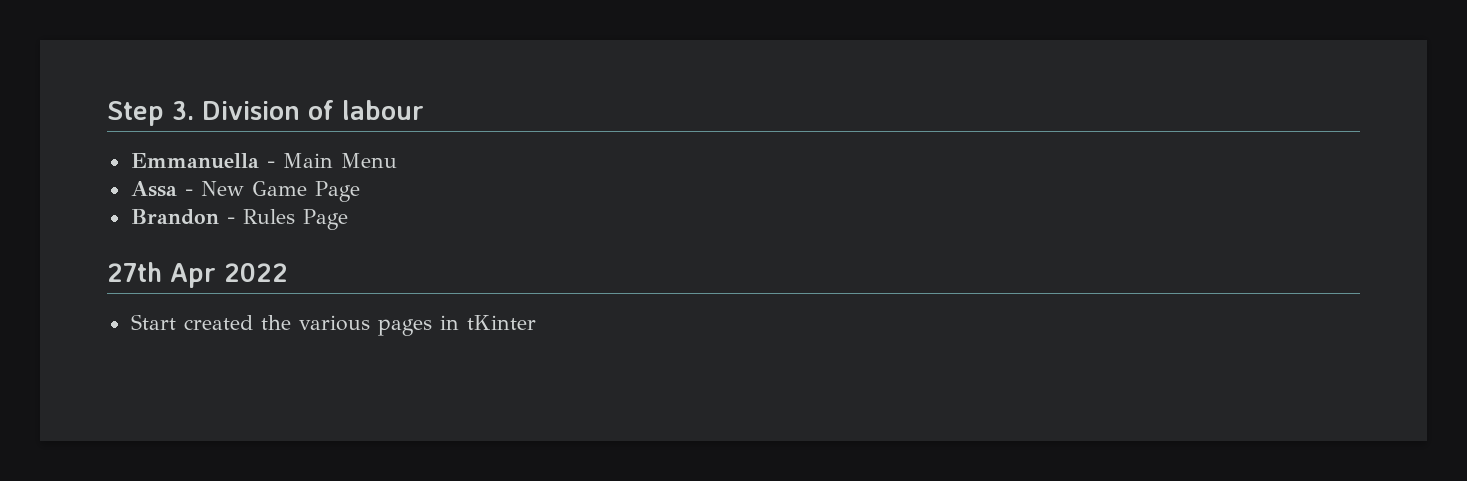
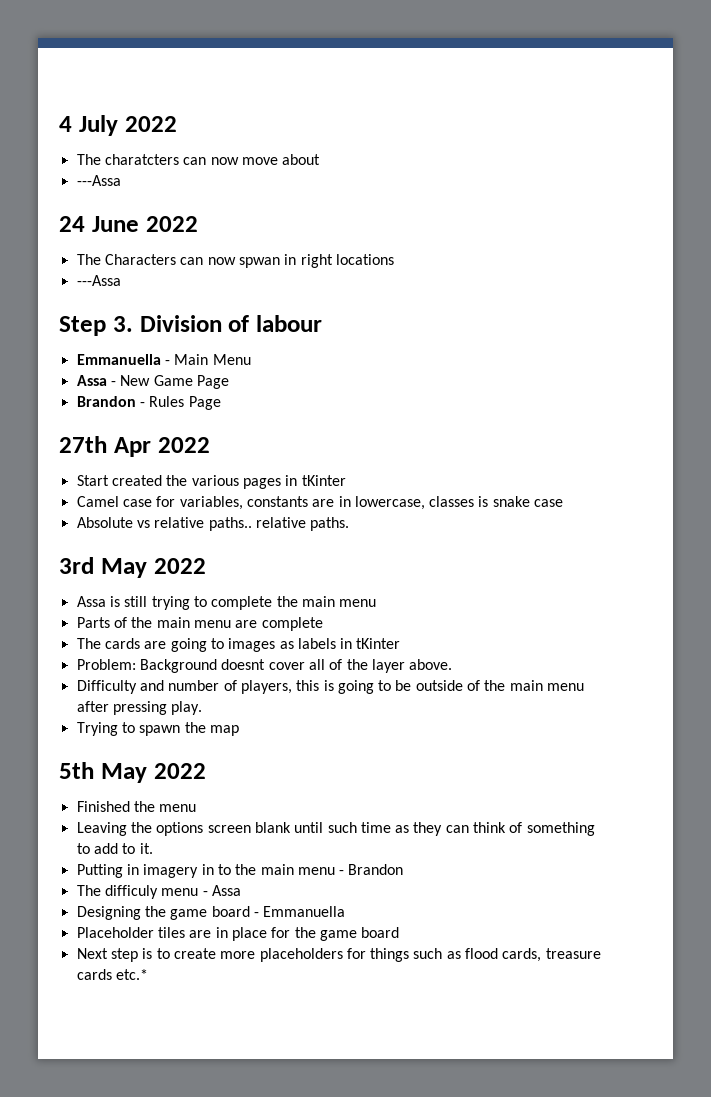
+ 4 July 2022
+ The charatcters can now move about
+ ---Assa
+ 24 June 2022
+ The Characters can now spwan in right locations
+ ---Assa
+ Camel case for variables, constants are in lowercase, classes is snake case
+ Absolute vs relative paths.. relative paths.
+ 3rd May 2022
+ Assa is still trying to complete the main menu
+ Parts of the main menu are complete
+ The cards are going to images as labels in tKinter
+ Problem: Background doesnt cover all of the layer above.
+ Difficulty and number of players, this is going to be outside of the main menu after pressing play.
+ Trying to spawn the map
+ 5th May 2022
+ Finished the menu
+ Leaving the options screen blank until such time as they can think of something to add to it.
+ Putting in imagery in to the main menu - Brandon
+ The difficuly menu - Assa
+ Designing the game board - Emmanuella
+ Placeholder tiles are in place for the game board
+ Next step is to create more placeholders for things such as flood cards, treasure cards etc.*

